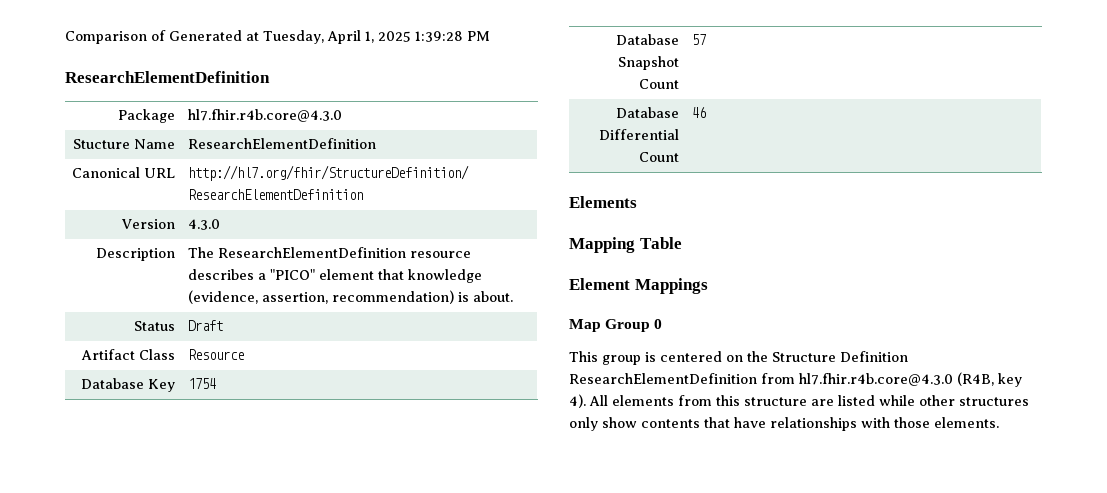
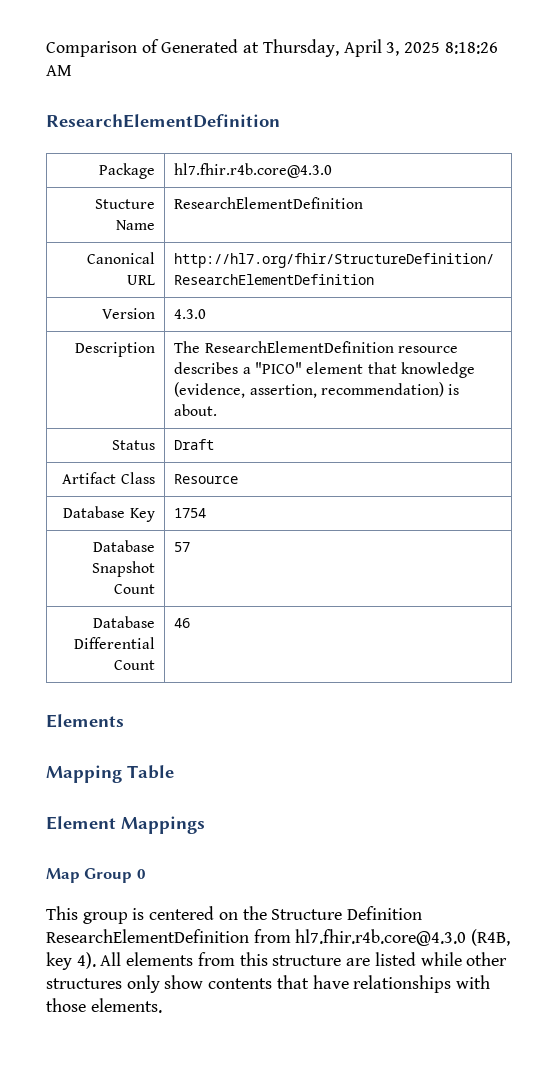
- Comparison of Generated at Tuesday, April 1, 2025 1:39:28 PM
+ Comparison of Generated at Thursday, April 3, 2025 8:18:26 AM

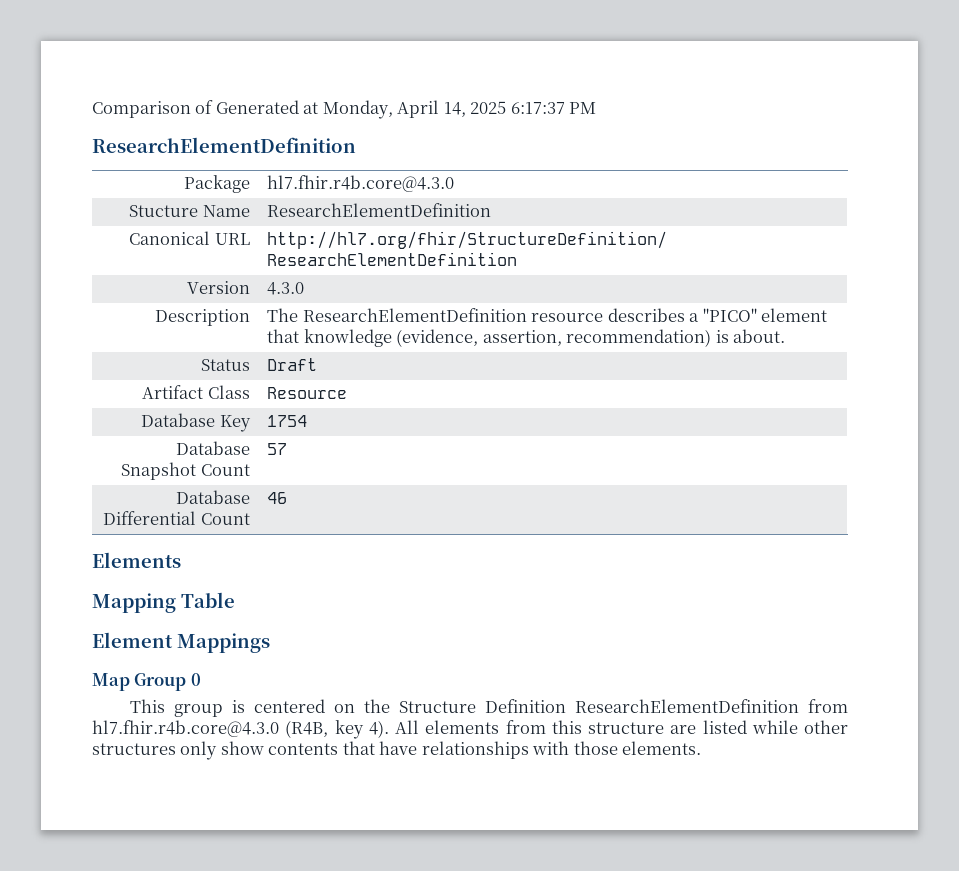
- Comparison of Generated at Thursday, April 3, 2025 8:18:26 AM
+ Comparison of Generated at Monday, April 14, 2025 6:17:37 PM

